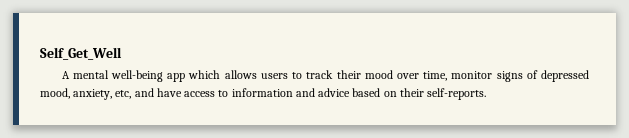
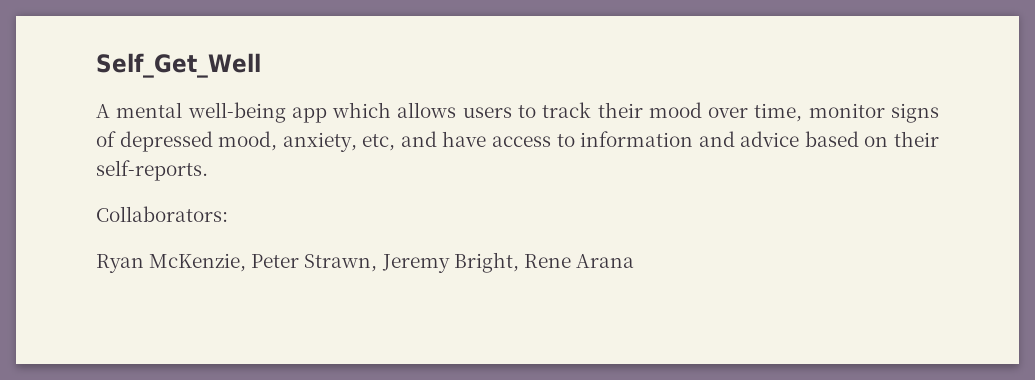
+ Collaborators:
+ Ryan McKenzie, Peter Strawn, Jeremy Bright, Rene Arana

